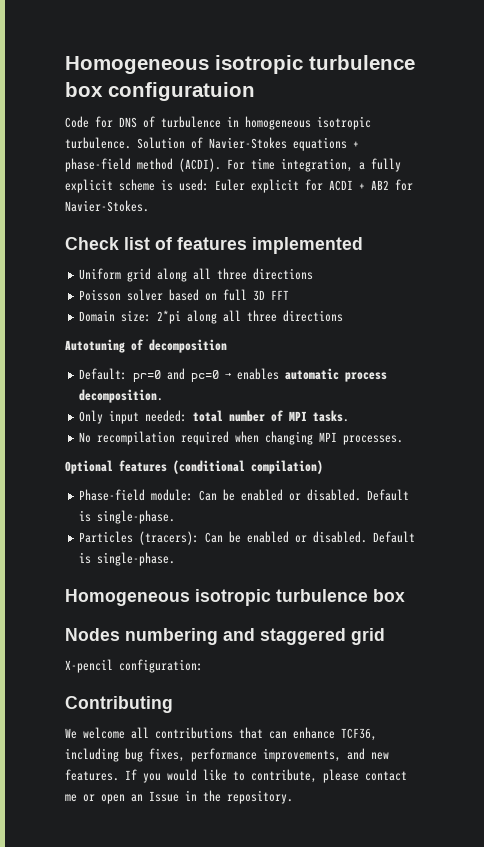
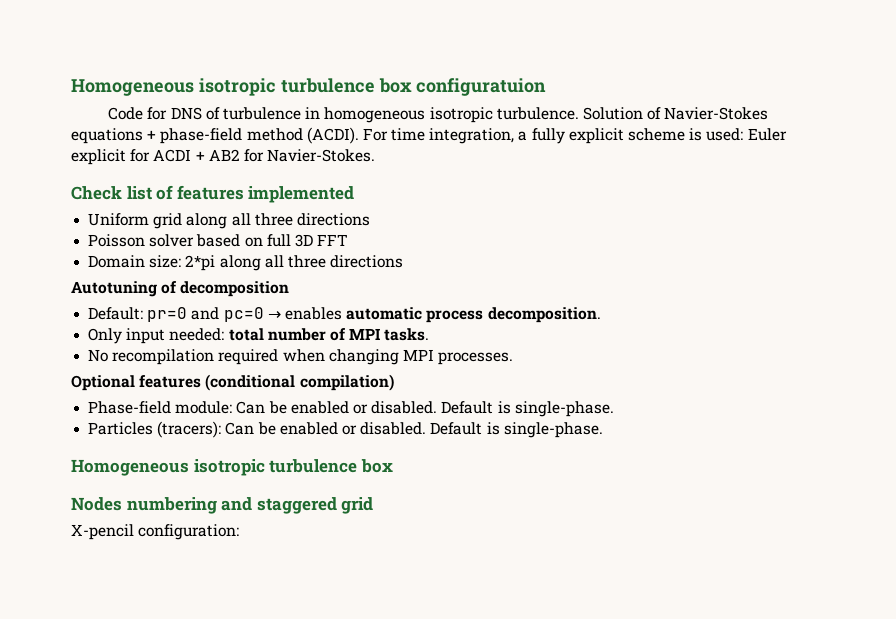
- Contributing
- We welcome all contributions that can enhance TCF36, including bug fixes, performance improvements, and new features. If you would like to contribute, please contact me or open an Issue in the repository.

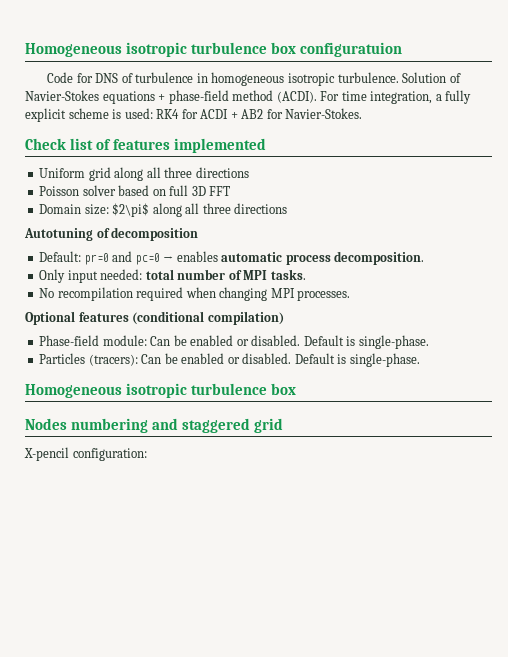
- For time integration, a fully explicit scheme is used: Euler explicit for ACDI + AB2 for Navier-Stokes.
+ For time integration, a fully explicit scheme is used: RK4 for ACDI + AB2 for Navier-Stokes.
- Domain size: 2*pi along all three directions
+ Domain size: $2\pi$ along all three directions

